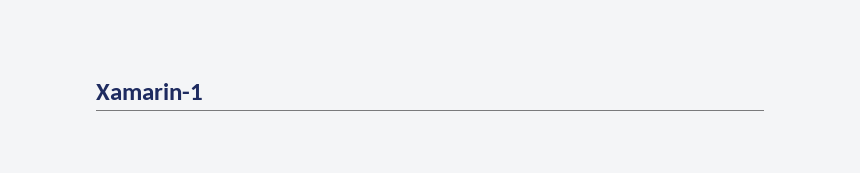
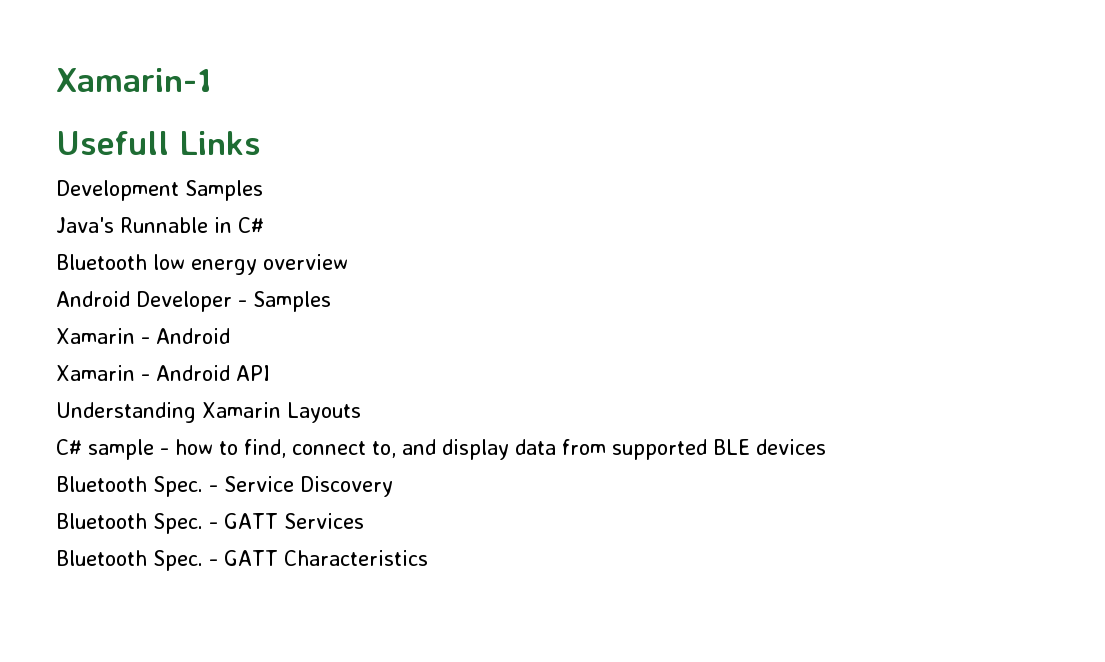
+ Usefull Links
+ Development Samples
+ Java's Runnable in C#
+ Bluetooth low energy overview
+ Android Developer - Samples
+ Xamarin - Android
+ Xamarin - Android API
+ Understanding Xamarin Layouts
+ C# sample - how to find, connect to, and display data from supported BLE devices
+ Bluetooth Spec. - Service Discovery
+ Bluetooth Spec. - GATT Services
+ Bluetooth Spec. - GATT Characteristics

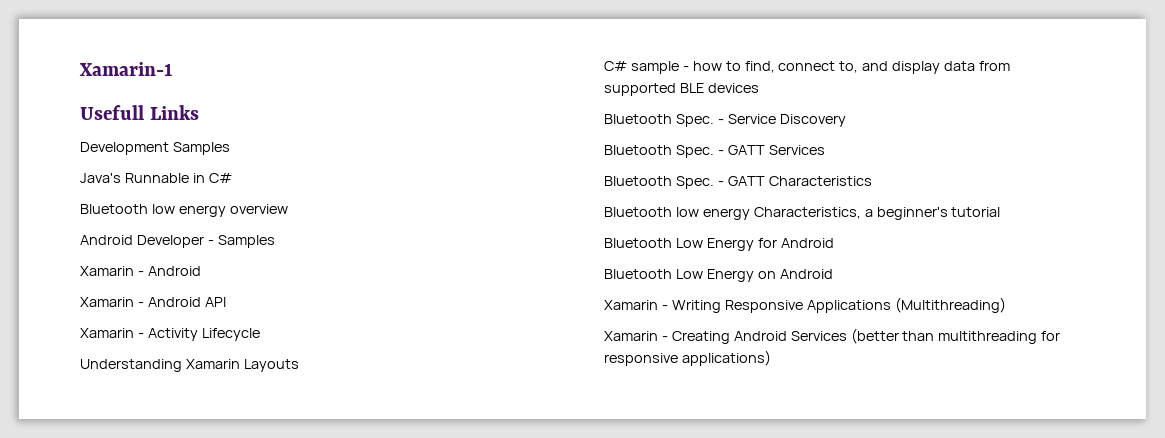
+ Xamarin - Activity Lifecycle
+ Bluetooth low energy Characteristics, a beginner's tutorial
+ Bluetooth Low Energy for Android
+ Bluetooth Low Energy on Android
+ Xamarin - Writing Responsive Applications (Multithreading)
+ Xamarin - Creating Android Services (better than multithreading for responsive applications)

